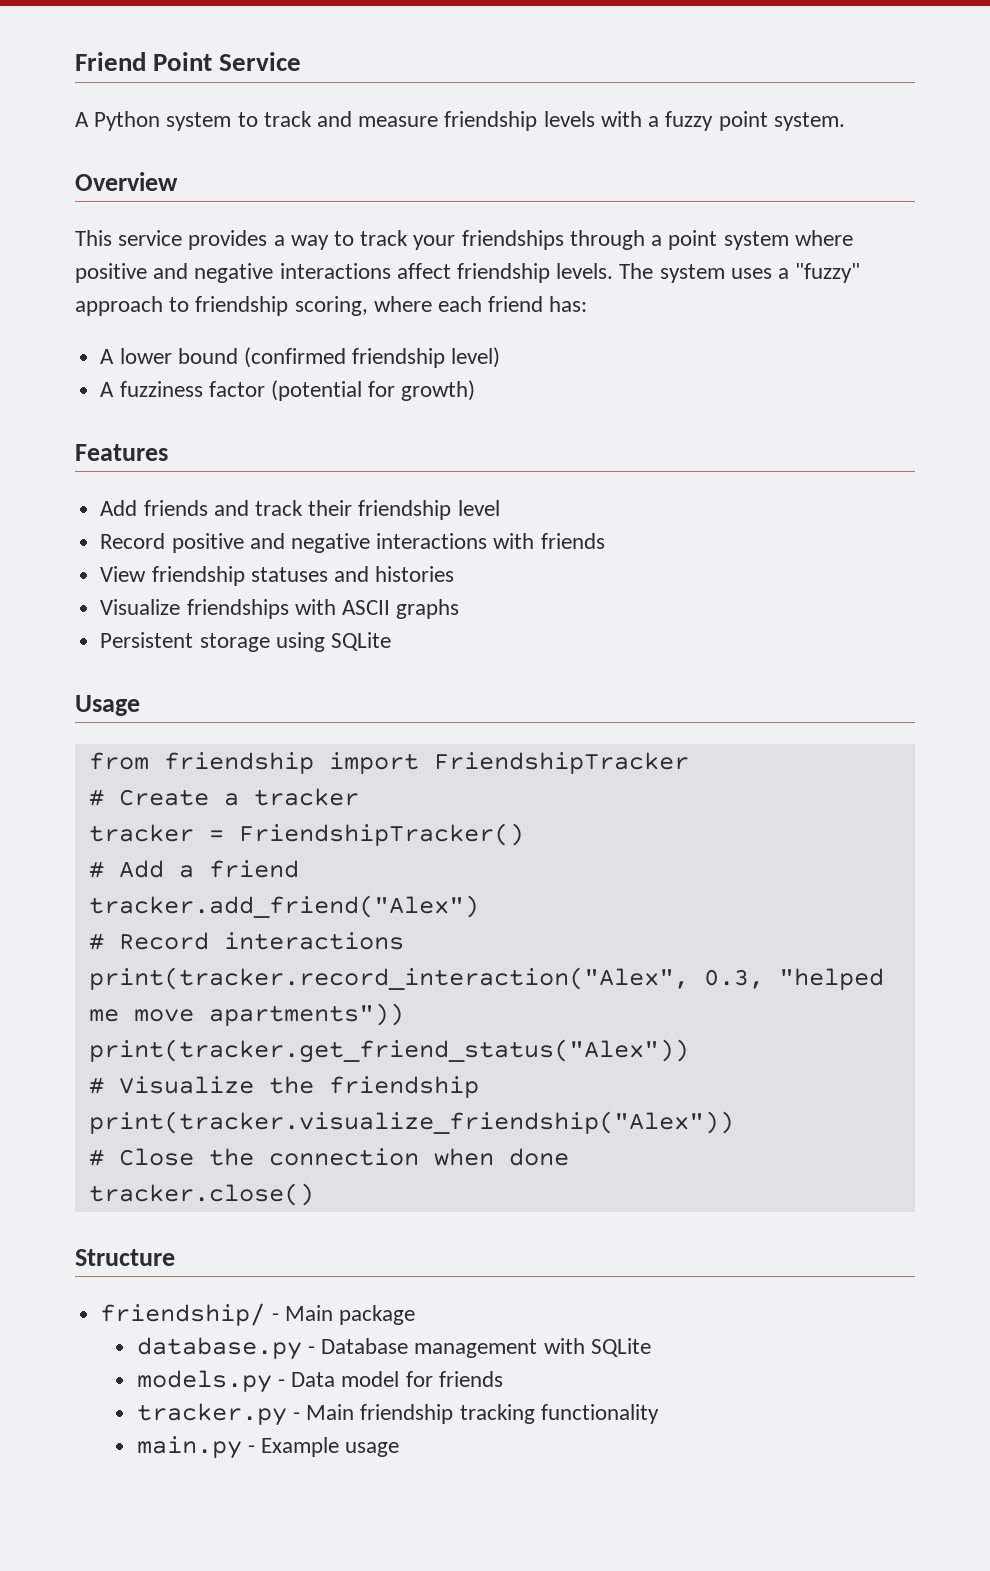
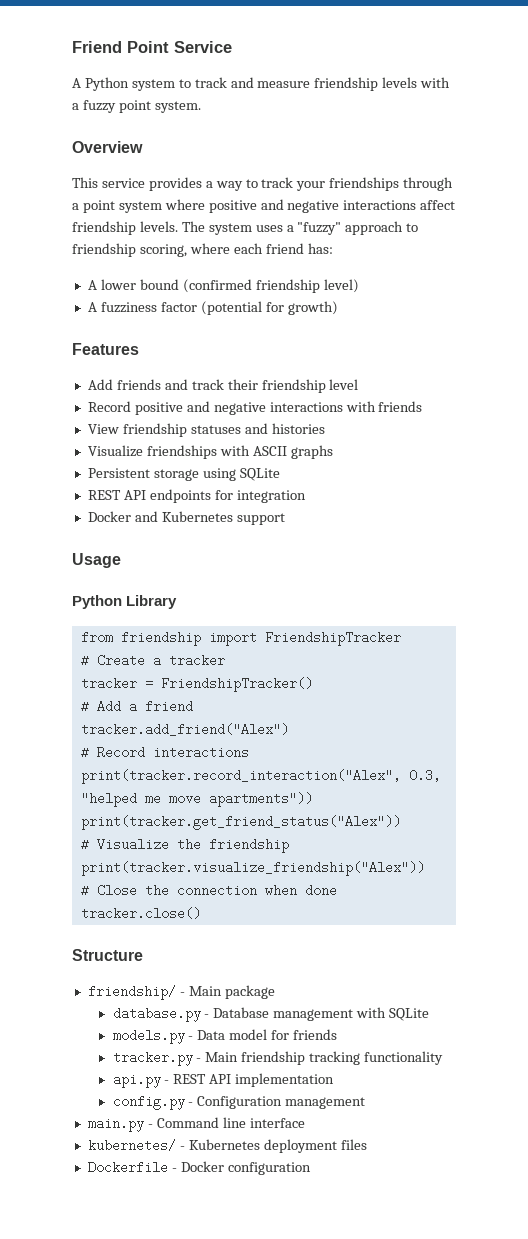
+ REST API endpoints for integration
+ Docker and Kubernetes support
+ Python Library
- main.py - Example usage
+ api.py - REST API implementation
+ config.py - Configuration management
+ main.py - Command line interface
+ kubernetes/ - Kubernetes deployment files
+ Dockerfile - Docker configuration

